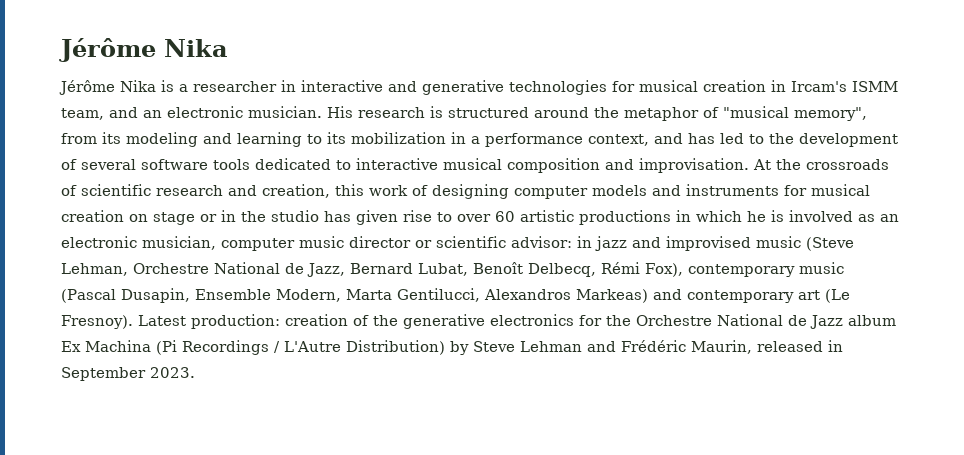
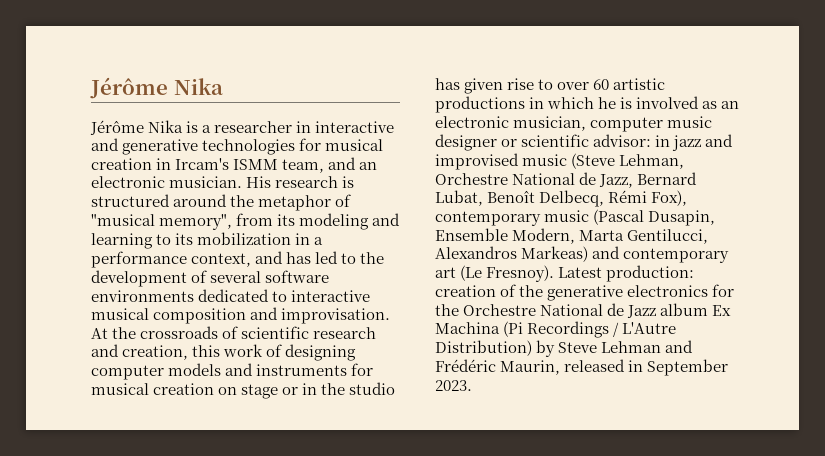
- His research is structured around the metaphor of "musical memory", from its modeling and learning to its mobilization in a performance context, and has led to the development of several software tools dedicated to interactive musical composition and improvisation.
+ His research is structured around the metaphor of "musical memory", from its modeling and learning to its mobilization in a performance context, and has led to the development of several software environments dedicated to interactive musical composition and improvisation.
- At the crossroads of scientific research and creation, this work of designing computer models and instruments for musical creation on stage or in the studio has given rise to over 60 artistic productions in which he is involved as an electronic musician, computer music director or scientific advisor:
+ At the crossroads of scientific research and creation, this work of designing computer models and instruments for musical creation on stage or in the studio has given rise to over 60 artistic productions in which he is involved as an electronic musician, computer music designer or scientific advisor:

